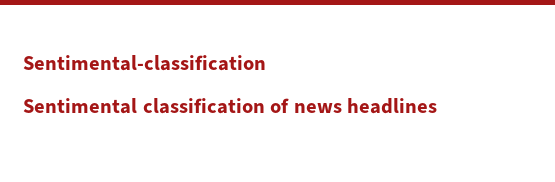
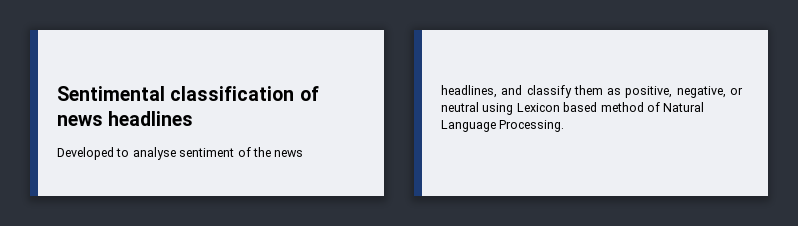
- Sentimental-classification
+ Developed to analyse sentiment of the news headlines, and classify them as positive, negative, or neutral using Lexicon based method of Natural Language Processing.

